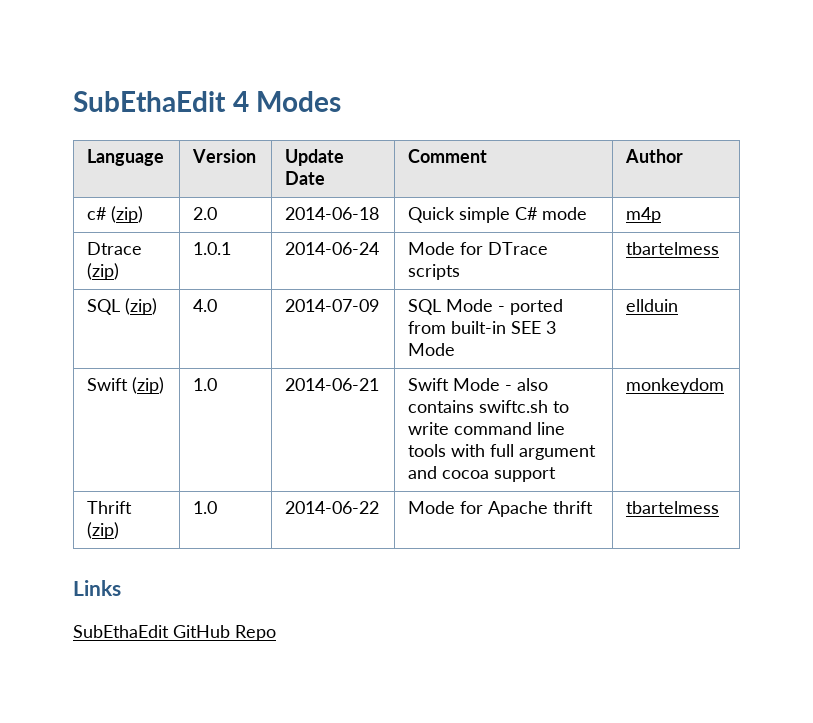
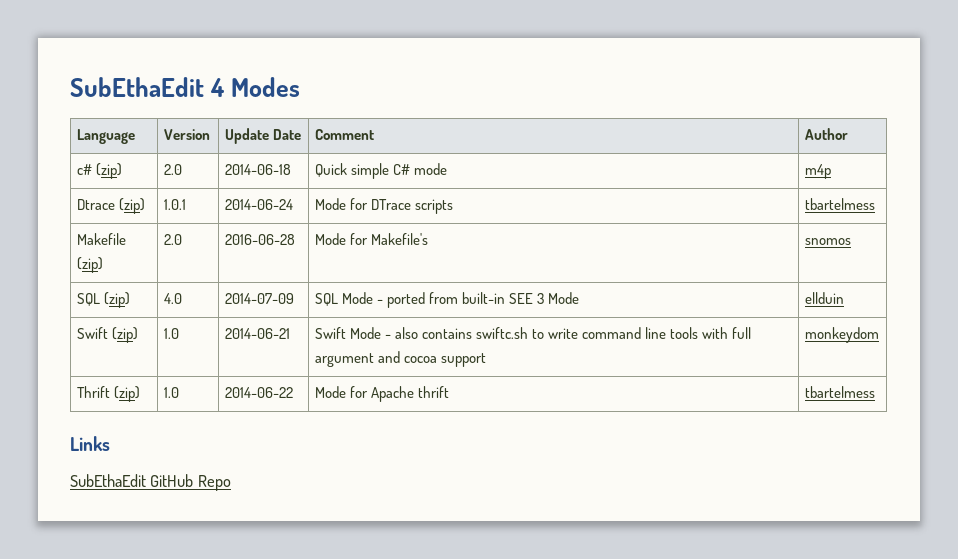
+ Makefile (zip) | 2.0 | 2016-06-28 | Mode for Makefile's | snomos

